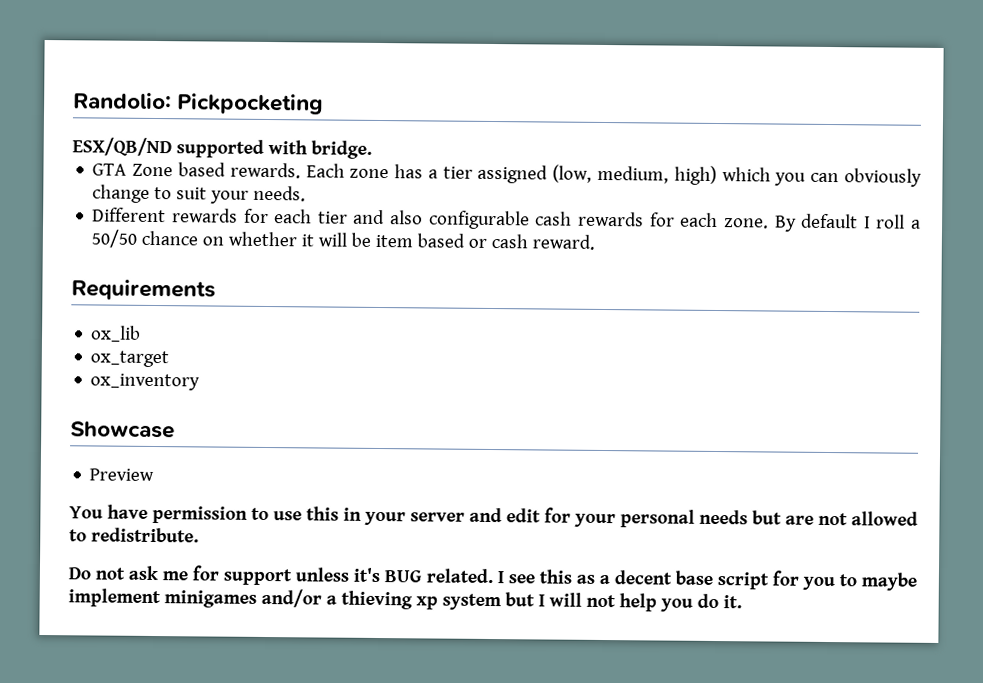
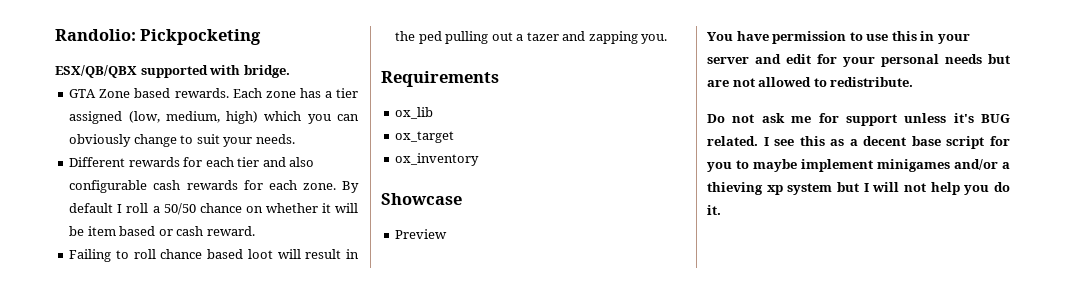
- ESX/QB/ND supported with bridge.
+ ESX/QB/QBX supported with bridge.
+ Failing to roll chance based loot will result in the ped pulling out a tazer and zapping you.

